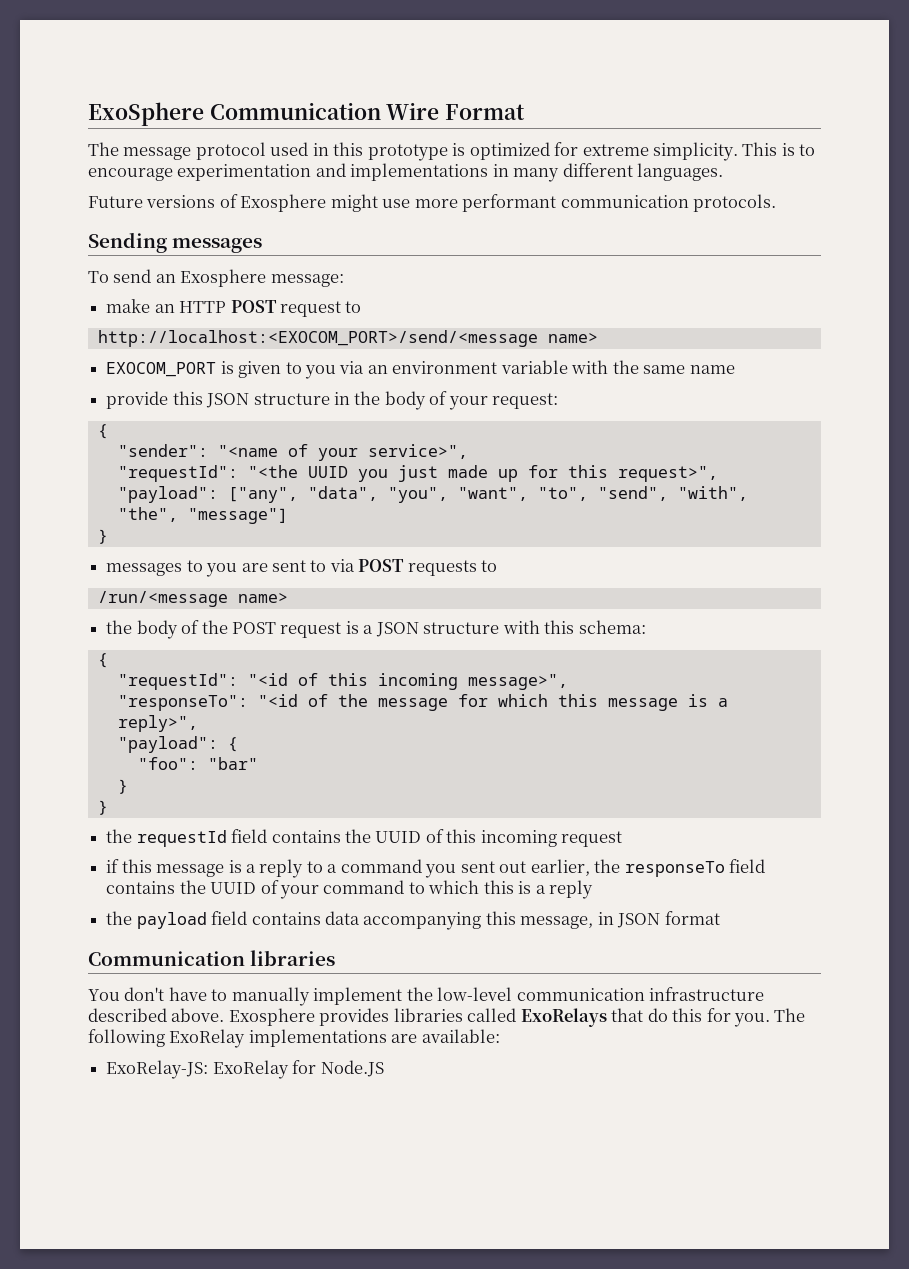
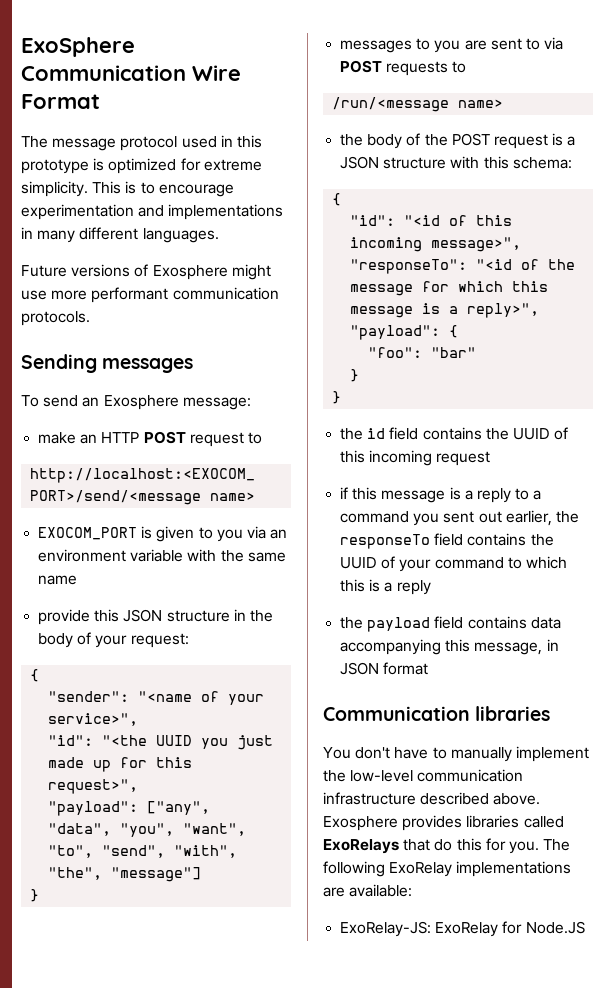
- "requestId": "<the UUID you just made up for this request>",
+ "id": "<the UUID you just made up for this request>",
- "requestId": "<id of this incoming message>",
+ "id": "<id of this incoming message>",
- the requestId field contains the UUID of this incoming request
+ the id field contains the UUID of this incoming request

